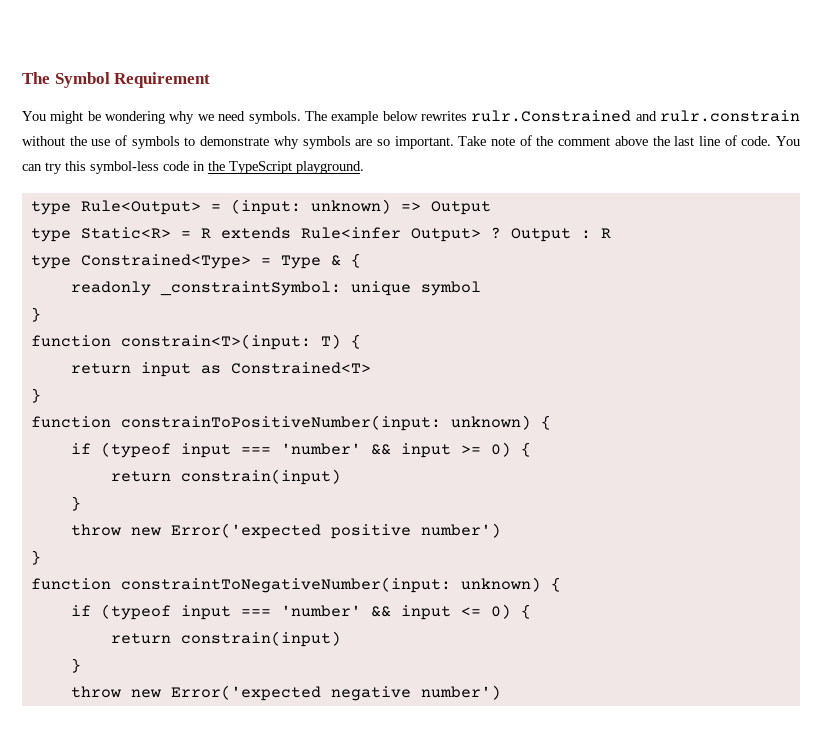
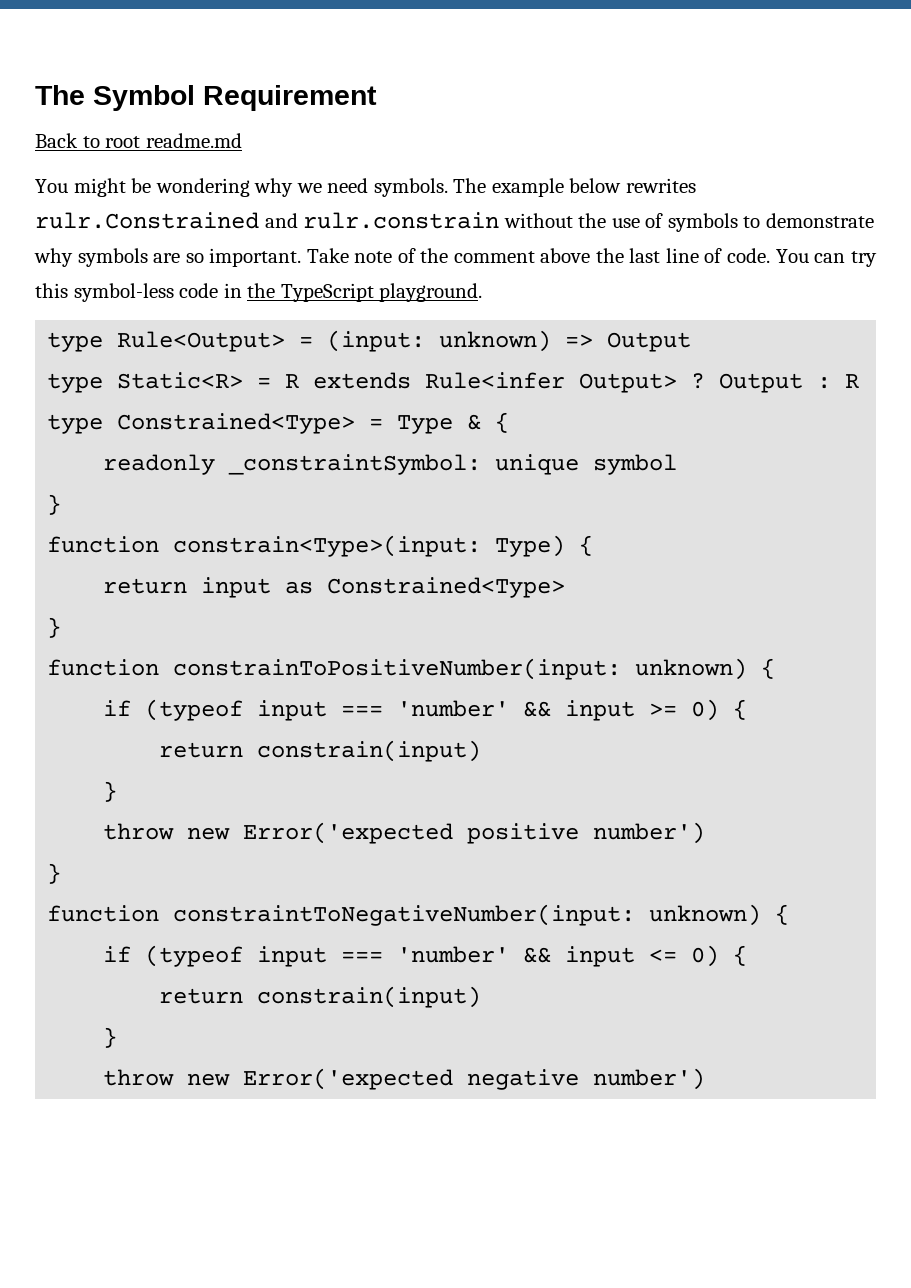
+ Back to root readme.md
- function constrain<T>(input: T) {
+ function constrain<Type>(input: Type) {
- return input as Constrained<T>
+ return input as Constrained<Type>

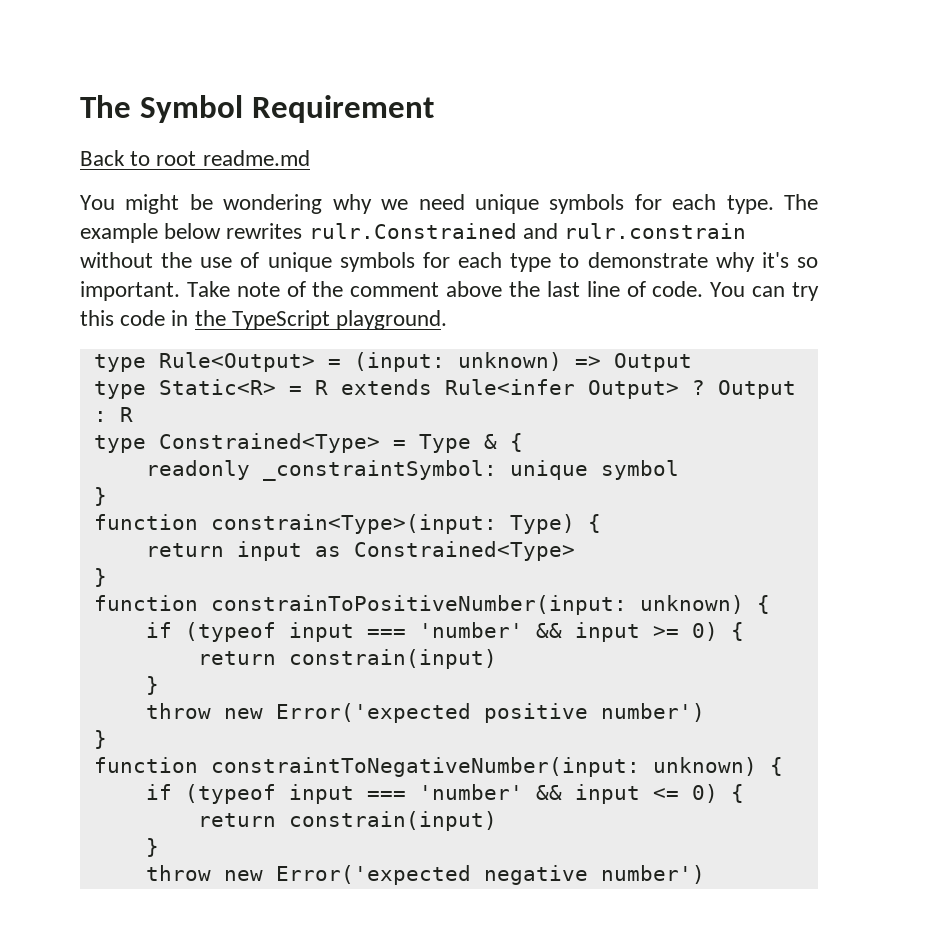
- You might be wondering why we need symbols.
+ You might be wondering why we need unique symbols for each type.
- The example below rewrites rulr.Constrained and rulr.constrain without the use of symbols to demonstrate why symbols are so important.
+ The example below rewrites rulr.Constrained and rulr.constrain without the use of unique symbols for each type to demonstrate why it's so important.
- You can try this symbol-less code in the TypeScript playground.
+ You can try this code in the TypeScript playground.

